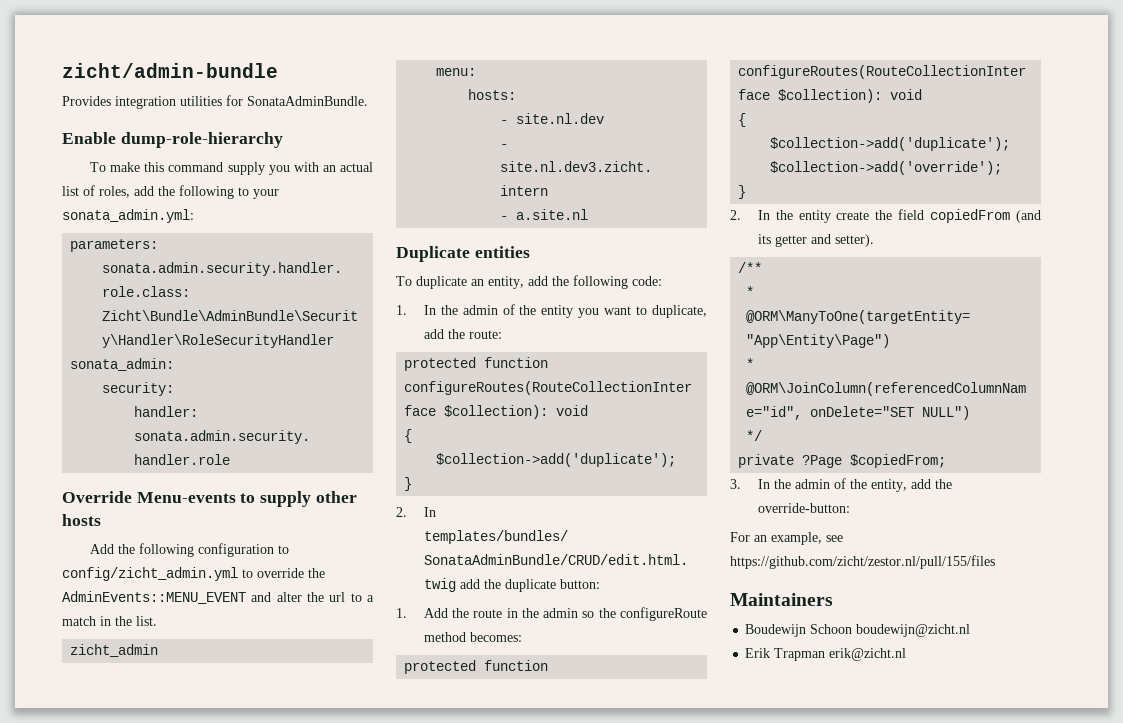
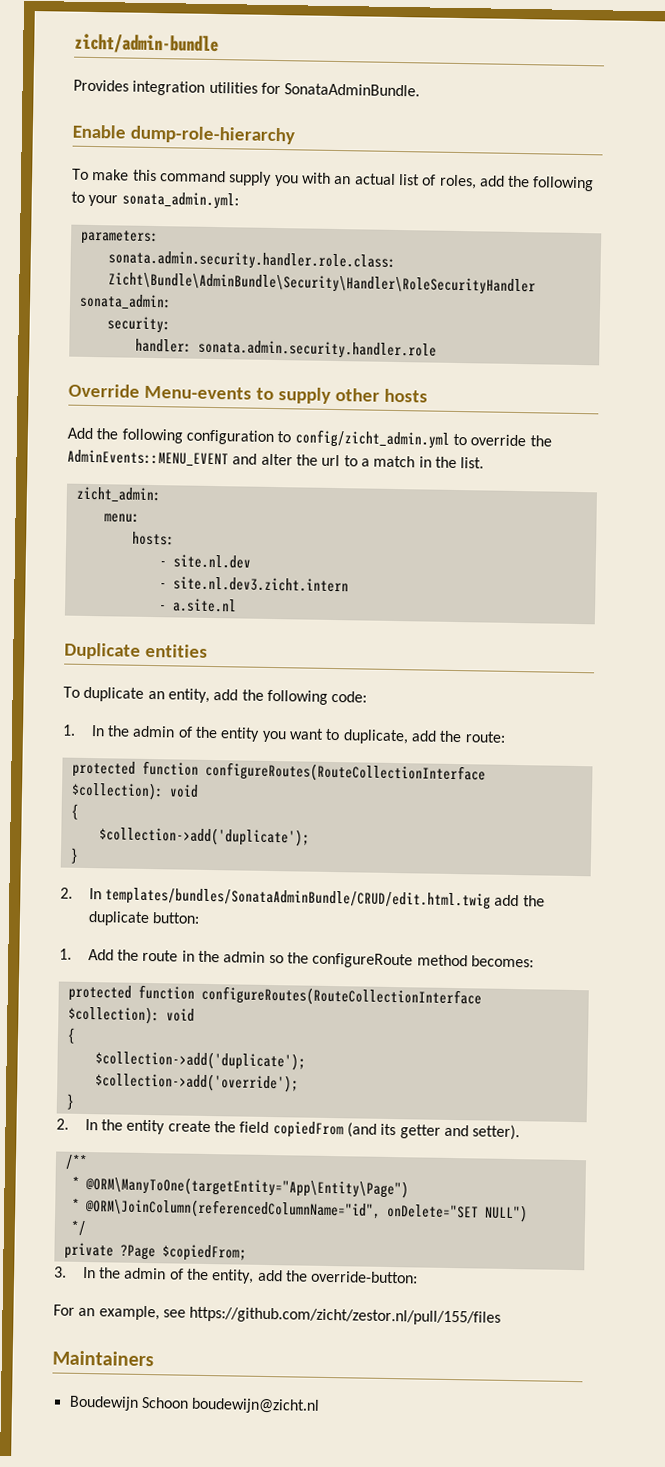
- zicht_admin
+ zicht_admin:
- Erik Trapman erik@zicht.nl

